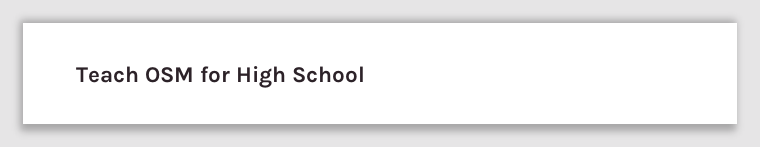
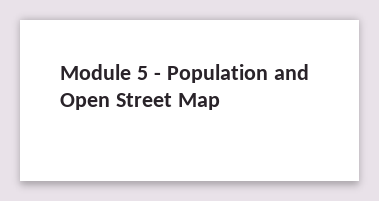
- Teach OSM for High School
+ Module 5 - Population and Open Street Map

